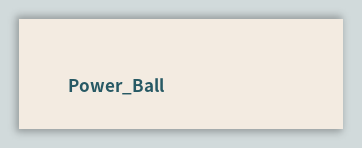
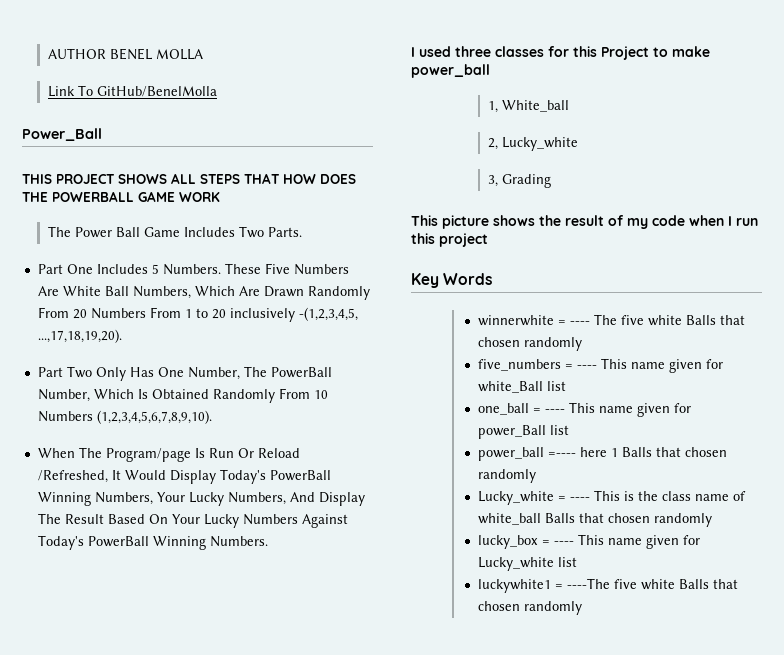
+ AUTHOR BENEL MOLLA
+ Link To GitHub/BenelMolla
  Power_Ball
+ THIS PROJECT SHOWS ALL STEPS THAT HOW DOES THE POWERBALL GAME WORK
+ The Power Ball Game Includes Two Parts.
+ Part One Includes 5 Numbers. These Five Numbers Are White Ball Numbers, Which Are Drawn Randomly From 20 Numbers From 1 to 20 inclusively -(1,2,3,4,5, ...,17,18,19,20).
+ Part Two Only Has One Number, The PowerBall Number, Which Is Obtained Randomly From 10 Numbers (1,2,3,4,5,6,7,8,9,10).
+ When The Program/page Is Run Or Reload /Refreshed, It Would Display Today's PowerBall Winning Numbers, Your Lucky Numbers, And Display The Result Based On Your Lucky Numbers Against Today's PowerBall Winning Numbers.
+ I used three classes for this Project to make power_ball
+ 1, White_ball
+ 2, Lucky_white
+ 3, Grading
+ This picture shows the result of my code when I run this project
+ Key Words
+ winnerwhite = ---- The five white Balls that chosen randomly
+ five_numbers = ---- This name given for white_Ball list
+ one_ball = ---- This name given for power_Ball list
+ power_ball =---- here 1 Balls that chosen randomly
+ Lucky_white = ---- This is the class name of white_ball Balls that chosen randomly
+ lucky_box = ---- This name given for Lucky_white list
+ luckywhite1 = ----The five white Balls that chosen randomly

